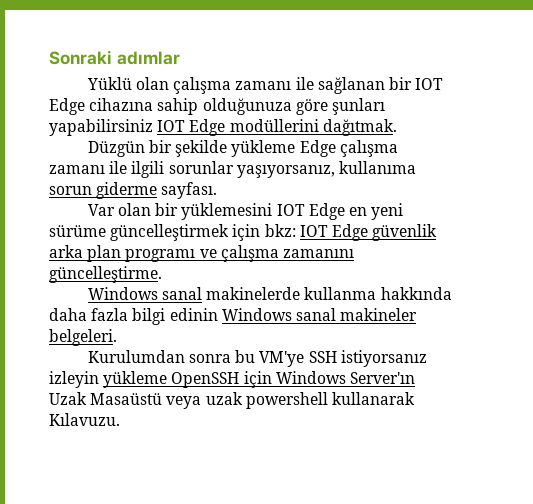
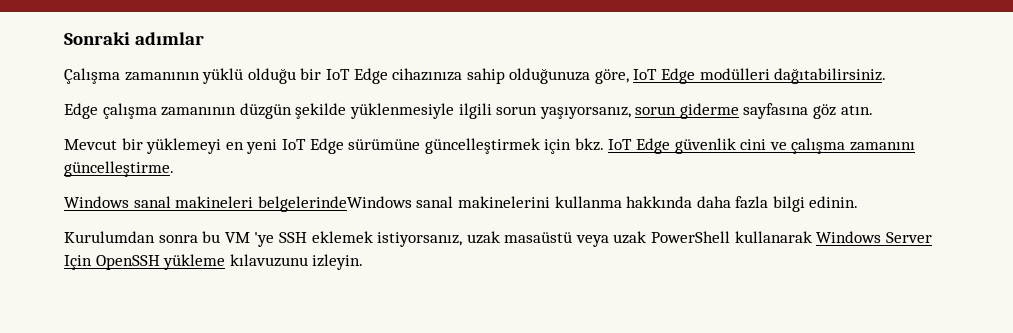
- Yüklü olan çalışma zamanı ile sağlanan bir IOT Edge cihazına sahip olduğunuza göre şunları yapabilirsiniz IOT Edge modüllerini dağıtmak.
- Düzgün bir şekilde yükleme Edge çalışma zamanı ile ilgili sorunlar yaşıyorsanız, kullanıma sorun giderme sayfası.
- Var olan bir yüklemesini IOT Edge en yeni sürüme güncelleştirmek için bkz: IOT Edge güvenlik arka plan programı ve çalışma zamanını güncelleştirme.
+ Çalışma zamanının yüklü olduğu bir IoT Edge cihazınıza sahip olduğunuza göre, IoT Edge modülleri dağıtabilirsiniz.
+ Edge çalışma zamanının düzgün şekilde yüklenmesiyle ilgili sorun yaşıyorsanız, sorun giderme sayfasına göz atın.
+ Mevcut bir yüklemeyi en yeni IoT Edge sürümüne güncelleştirmek için bkz. IoT Edge güvenlik cini ve çalışma zamanını güncelleştirme.
- Windows sanal makinelerde kullanma hakkında daha fazla bilgi edinin Windows sanal makineler belgeleri.
- Kurulumdan sonra bu VM'ye SSH istiyorsanız izleyin yükleme OpenSSH için Windows Server'ın Uzak Masaüstü veya uzak powershell kullanarak Kılavuzu.
+ Windows sanal makineleri belgelerindeWindows sanal makinelerini kullanma hakkında daha fazla bilgi edinin.
+ Kurulumdan sonra bu VM 'ye SSH eklemek istiyorsanız, uzak masaüstü veya uzak PowerShell kullanarak Windows Server Için OpenSSH yükleme kılavuzunu izleyin.

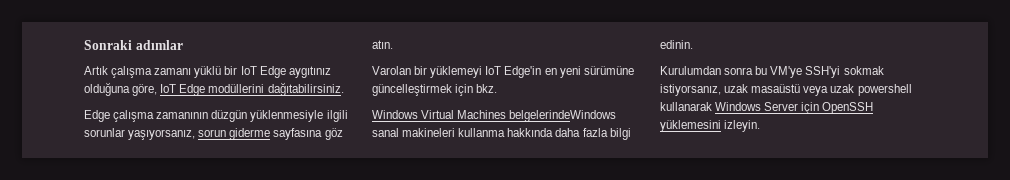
- Çalışma zamanının yüklü olduğu bir IoT Edge cihazınıza sahip olduğunuza göre, IoT Edge modülleri dağıtabilirsiniz.
+ Artık çalışma zamanı yüklü bir IoT Edge aygıtınız olduğuna göre, IoT Edge modüllerini dağıtabilirsiniz.
- Edge çalışma zamanının düzgün şekilde yüklenmesiyle ilgili sorun yaşıyorsanız, sorun giderme sayfasına göz atın.
+ Edge çalışma zamanının düzgün yüklenmesiyle ilgili sorunlar yaşıyorsanız, sorun giderme sayfasına göz atın.
- Mevcut bir yüklemeyi en yeni IoT Edge sürümüne güncelleştirmek için bkz. IoT Edge güvenlik cini ve çalışma zamanını güncelleştirme.
- Windows sanal makineleri belgelerindeWindows sanal makinelerini kullanma hakkında daha fazla bilgi edinin.
+ Varolan bir yüklemeyi IoT Edge'in en yeni sürümüne güncelleştirmek için bkz.
+ Windows Virtual Machines belgelerindeWindows sanal makineleri kullanma hakkında daha fazla bilgi edinin.
- Kurulumdan sonra bu VM 'ye SSH eklemek istiyorsanız, uzak masaüstü veya uzak PowerShell kullanarak Windows Server Için OpenSSH yükleme kılavuzunu izleyin.
+ Kurulumdan sonra bu VM'ye SSH'yi sokmak istiyorsanız, uzak masaüstü veya uzak powershell kullanarak Windows Server için OpenSSH yüklemesini izleyin.

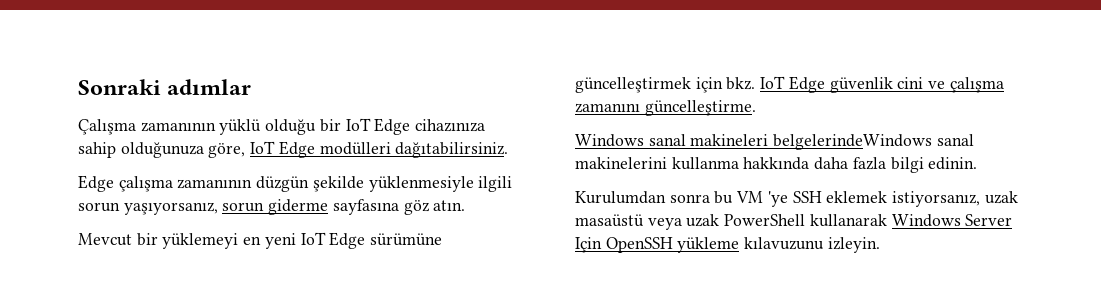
- Artık çalışma zamanı yüklü bir IoT Edge aygıtınız olduğuna göre, IoT Edge modüllerini dağıtabilirsiniz.
+ Çalışma zamanının yüklü olduğu bir IoT Edge cihazınıza sahip olduğunuza göre, IoT Edge modülleri dağıtabilirsiniz.
- Edge çalışma zamanının düzgün yüklenmesiyle ilgili sorunlar yaşıyorsanız, sorun giderme sayfasına göz atın.
+ Edge çalışma zamanının düzgün şekilde yüklenmesiyle ilgili sorun yaşıyorsanız, sorun giderme sayfasına göz atın.
- Varolan bir yüklemeyi IoT Edge'in en yeni sürümüne güncelleştirmek için bkz.
- Windows Virtual Machines belgelerindeWindows sanal makineleri kullanma hakkında daha fazla bilgi edinin.
+ Mevcut bir yüklemeyi en yeni IoT Edge sürümüne güncelleştirmek için bkz. IoT Edge güvenlik cini ve çalışma zamanını güncelleştirme.
+ Windows sanal makineleri belgelerindeWindows sanal makinelerini kullanma hakkında daha fazla bilgi edinin.
- Kurulumdan sonra bu VM'ye SSH'yi sokmak istiyorsanız, uzak masaüstü veya uzak powershell kullanarak Windows Server için OpenSSH yüklemesini izleyin.
+ Kurulumdan sonra bu VM 'ye SSH eklemek istiyorsanız, uzak masaüstü veya uzak PowerShell kullanarak Windows Server Için OpenSSH yükleme kılavuzunu izleyin.

